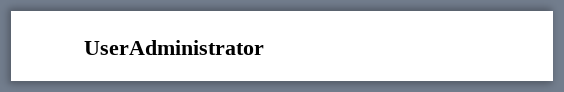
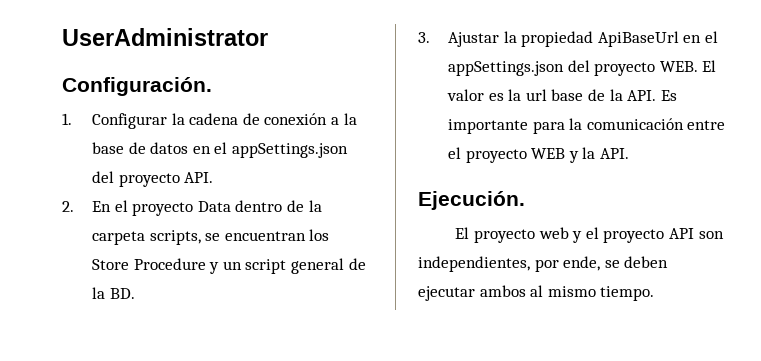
+ Configuración.
+ 1. Configurar la cadena de conexión a la base de datos en el appSettings.json del proyecto API.
+ 2. En el proyecto Data dentro de la carpeta scripts, se encuentran los Store Procedure y un script general de la BD.
+ 3. Ajustar la propiedad ApiBaseUrl en el appSettings.json del proyecto WEB. El valor es la url base de la API. Es importante para la comunicación entre el proyecto WEB y la API.
+ Ejecución.
+ El proyecto web y el proyecto API son independientes, por ende, se deben ejecutar ambos al mismo tiempo.

